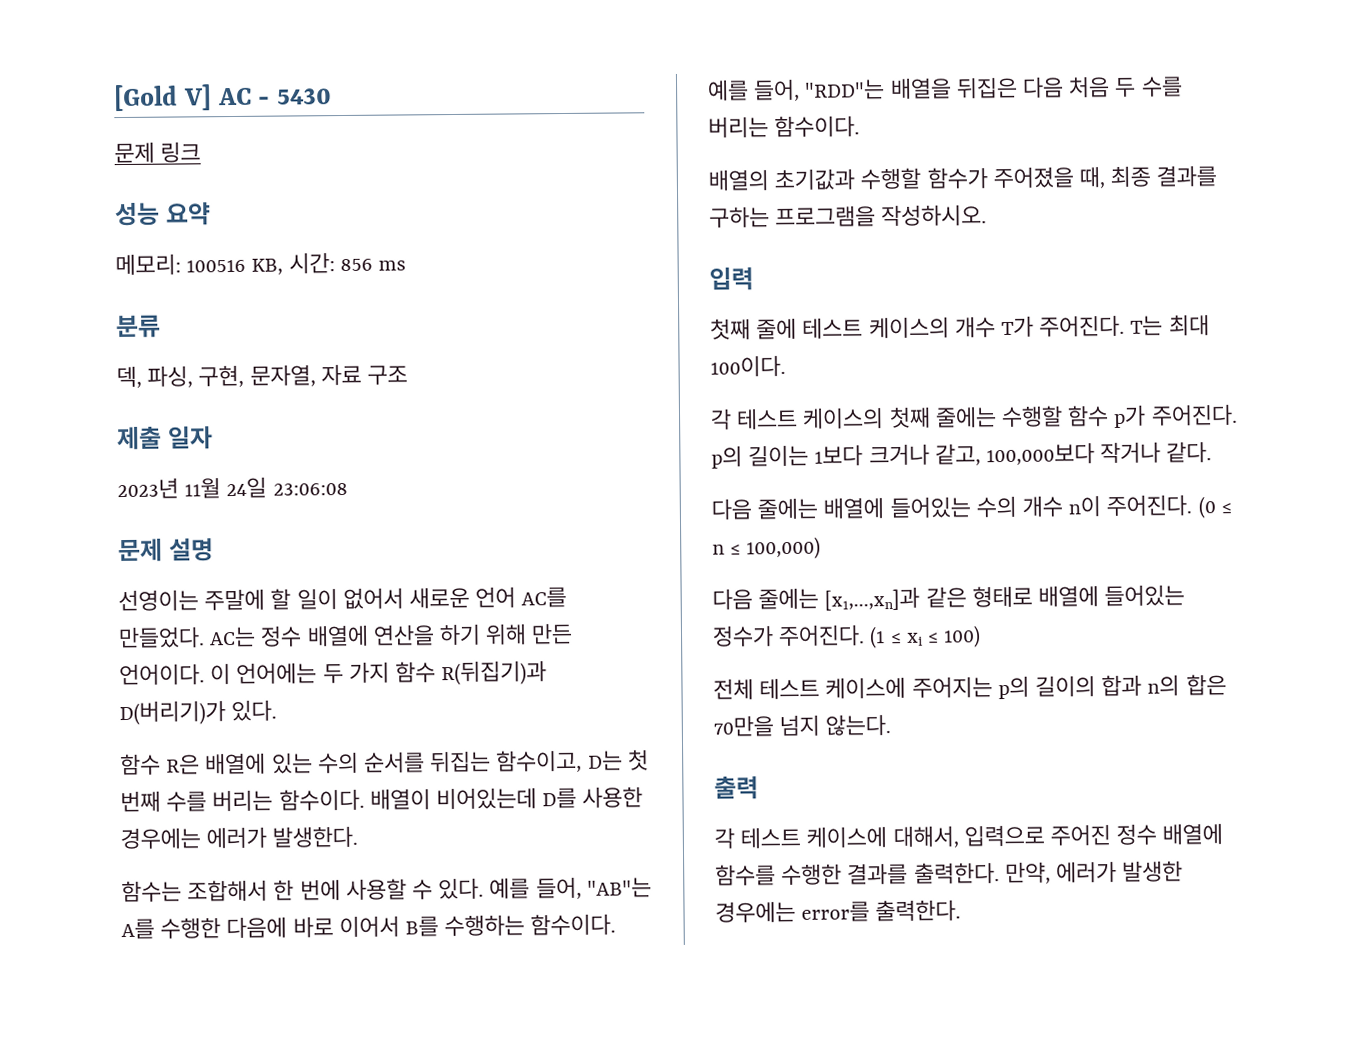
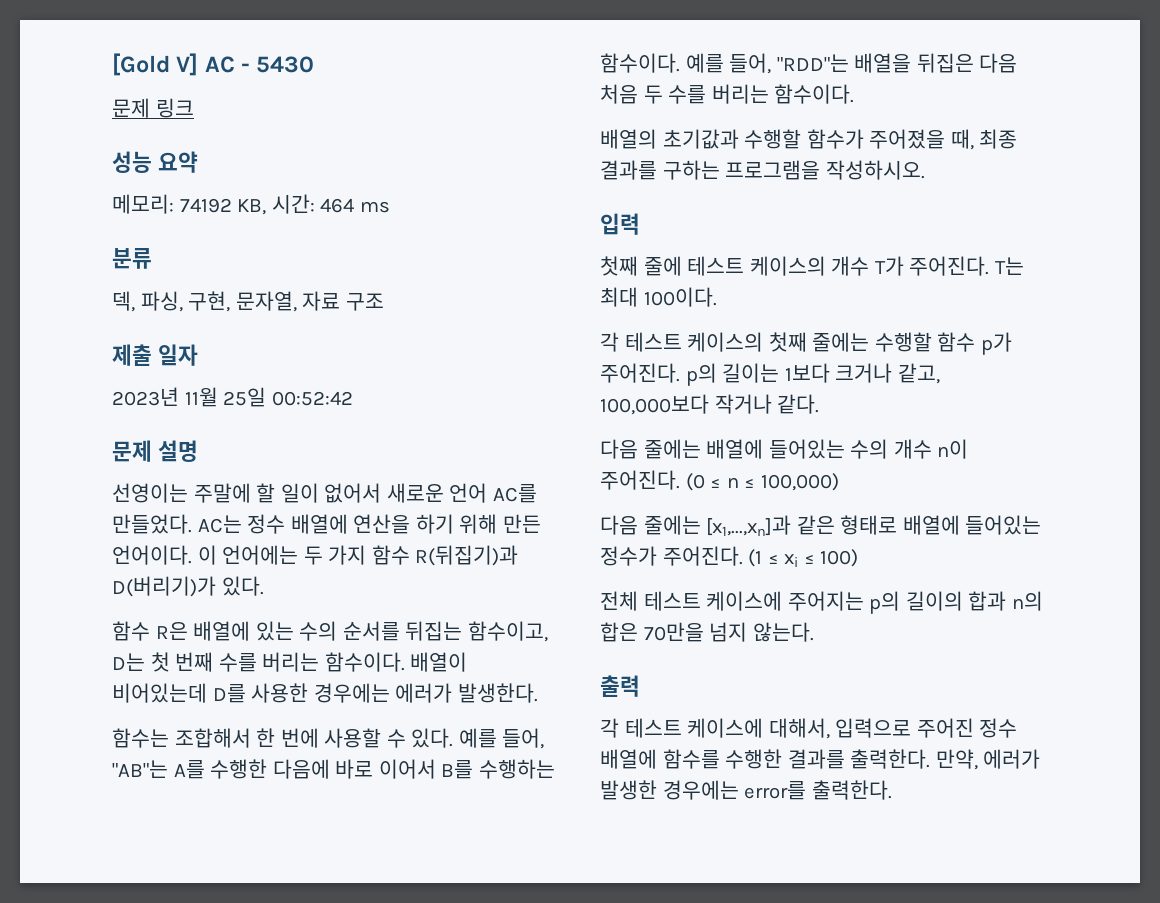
- 메모리: 100516 KB, 시간: 856 ms
+ 메모리: 74192 KB, 시간: 464 ms
- 2023년 11월 24일 23:06:08
+ 2023년 11월 25일 00:52:42

